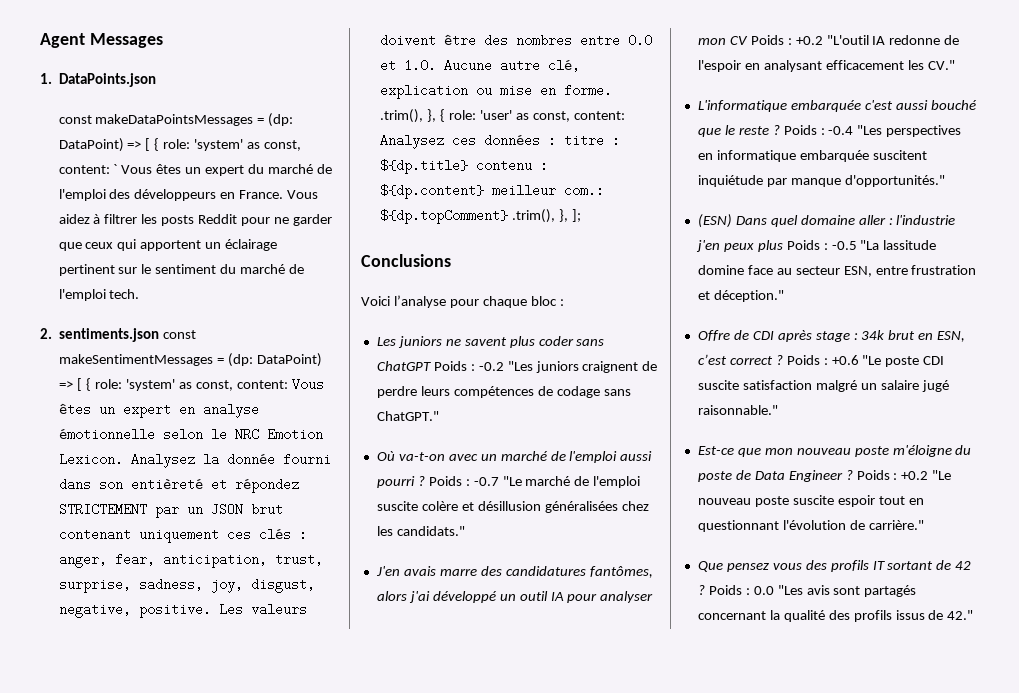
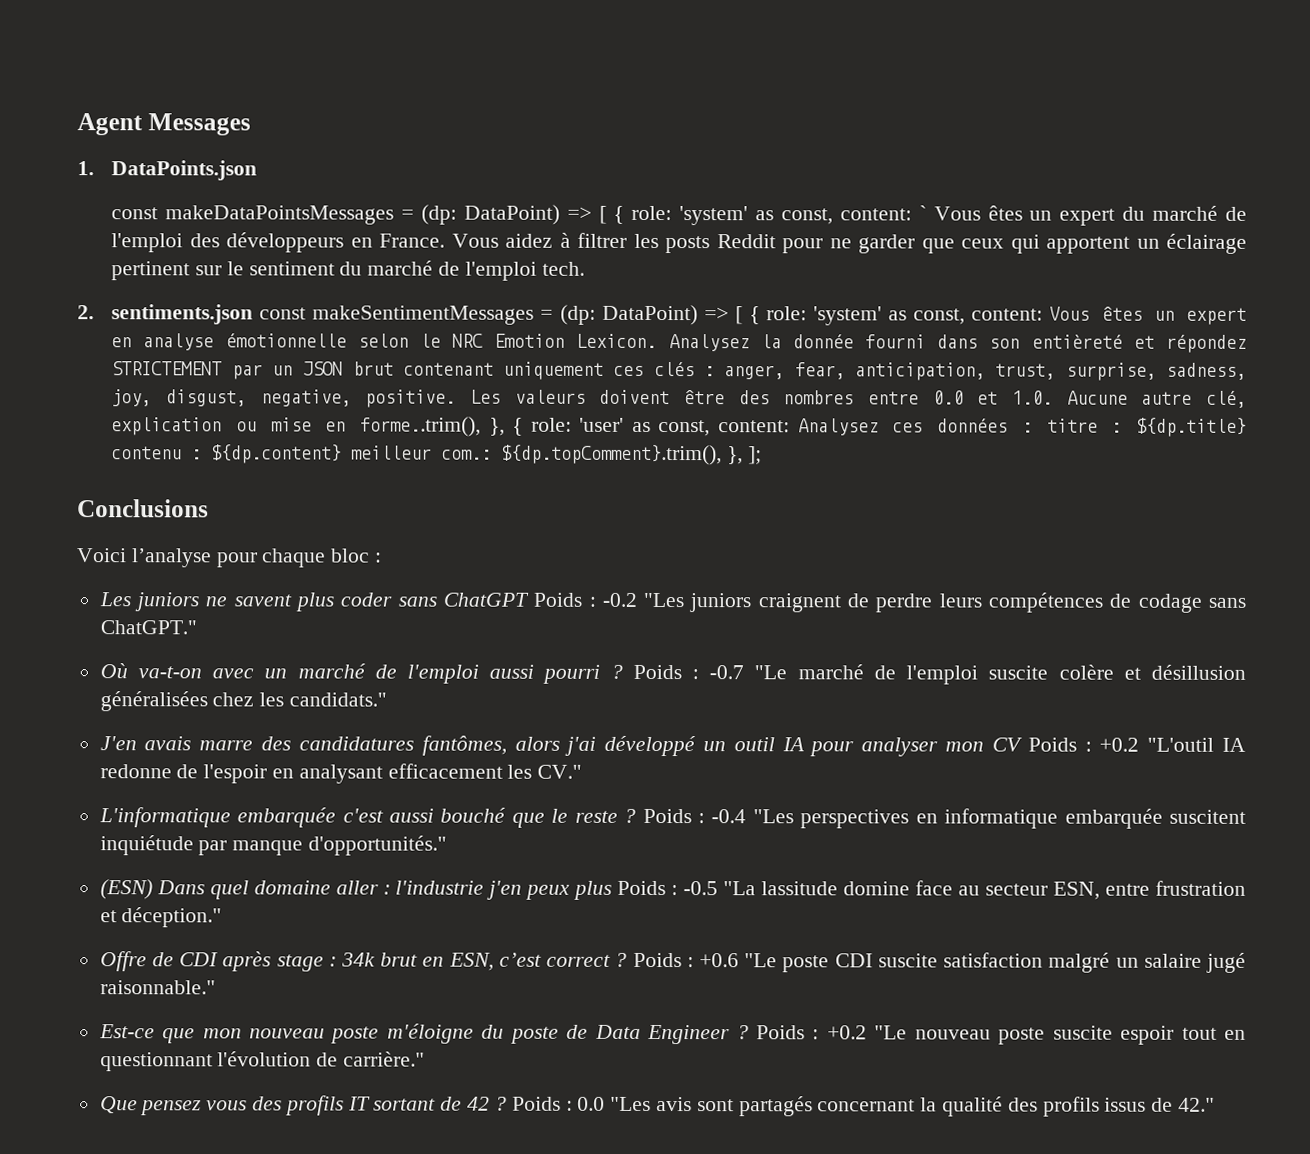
- Les valeurs doivent être des nombres entre 0.0 et 1.0. Aucune autre clé, explication ou mise en forme. .trim(), }, { role: 'user' as const, content: Analysez ces données : titre : ${dp.title} contenu : ${dp.content} meilleur com.: ${dp.topComment} .trim(), }, ];
+ Les valeurs doivent être des nombres entre 0.0 et 1.0. Aucune autre clé, explication ou mise en forme..trim(), }, { role: 'user' as const, content: Analysez ces données : titre : ${dp.title} contenu : ${dp.content} meilleur com.: ${dp.topComment}.trim(), }, ];

